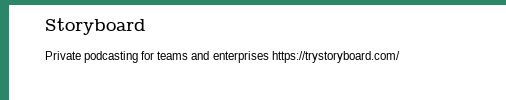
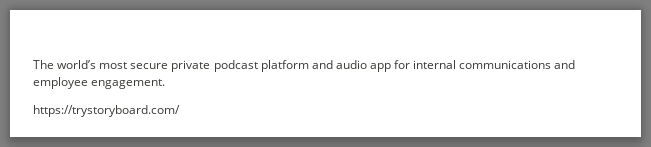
- Storyboard
- Private podcasting for teams and enterprises https://trystoryboard.com/
+ The world’s most secure private podcast platform and audio app for internal communications and employee engagement.
+ https://trystoryboard.com/

